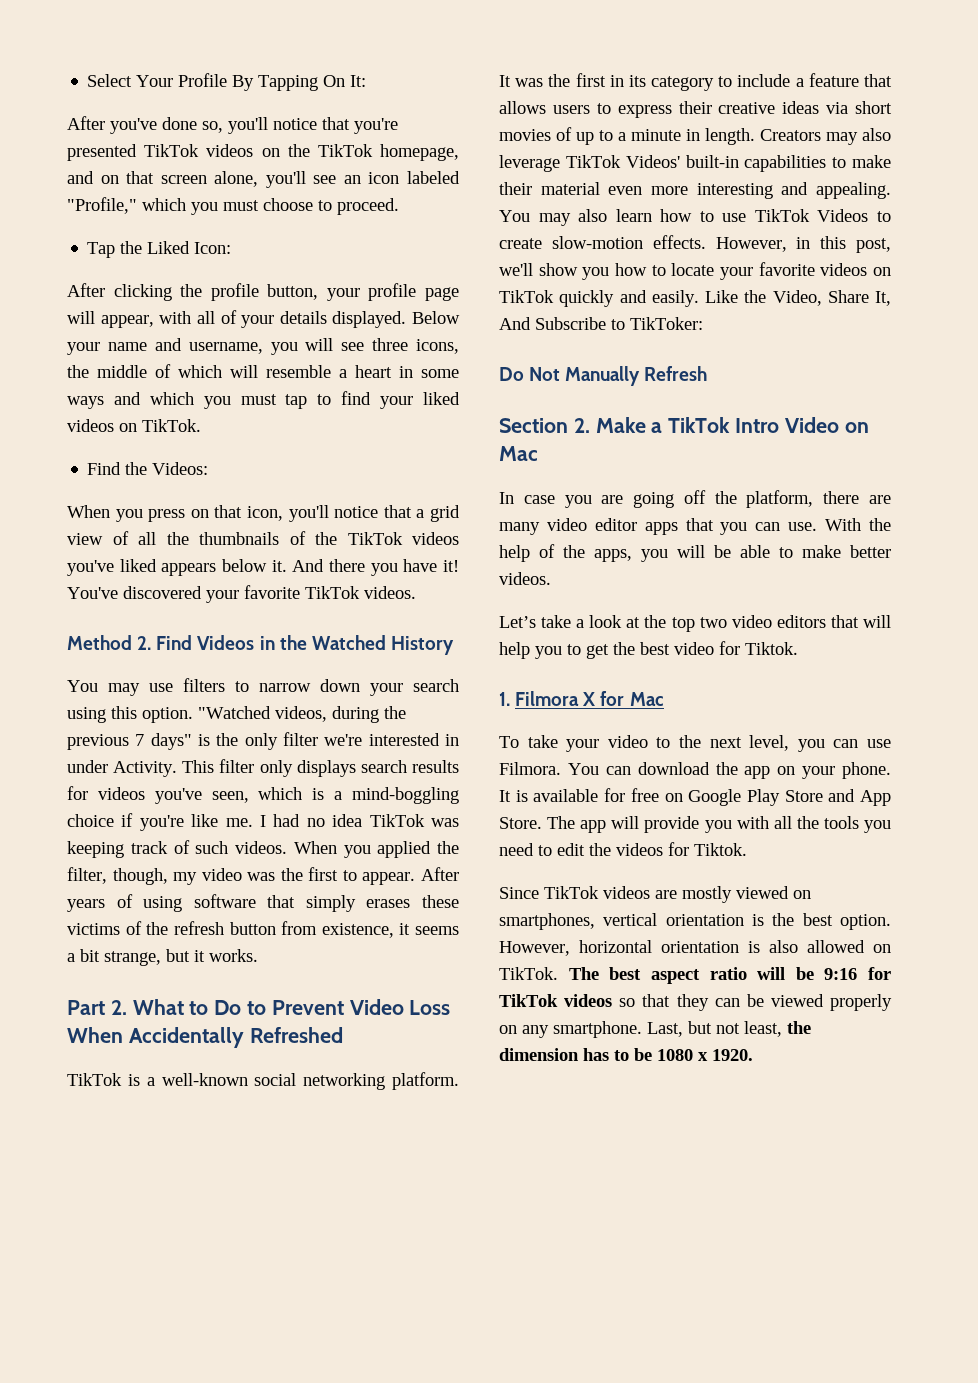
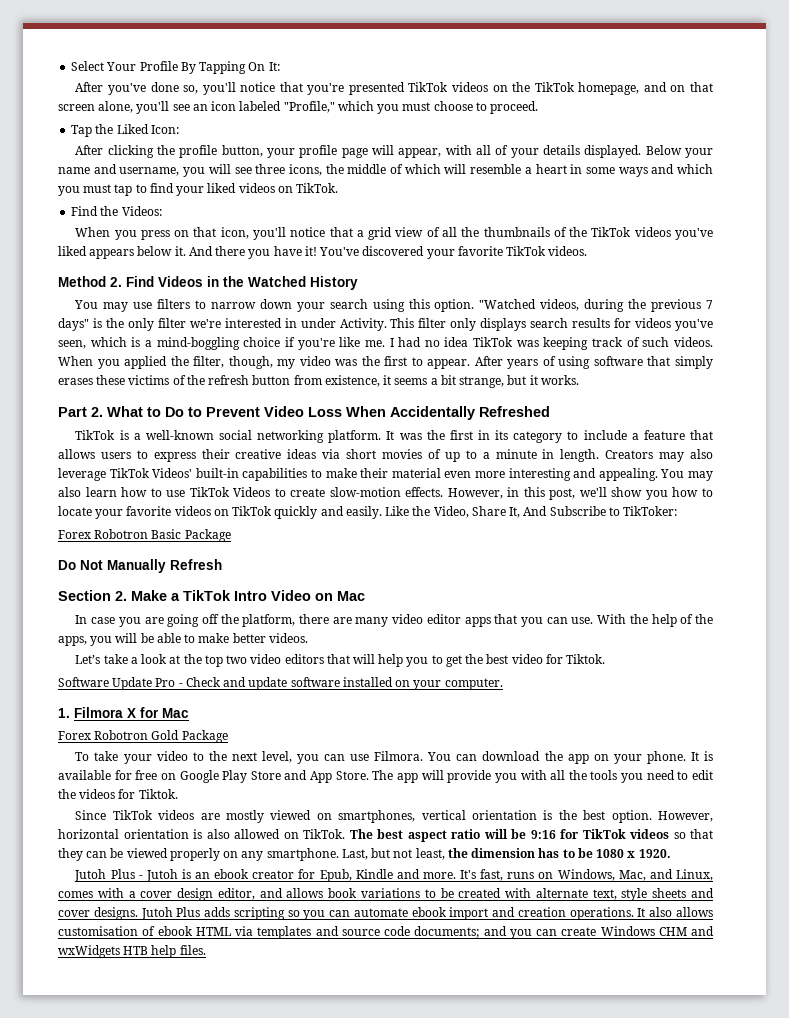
+ Forex Robotron Basic Package
+ Software Update Pro - Check and update software installed on your computer.
+ Forex Robotron Gold Package
+ Jutoh Plus - Jutoh is an ebook creator for Epub, Kindle and more. It's fast, runs on Windows, Mac, and Linux, comes with a cover design editor, and allows book variations to be created with alternate text, style sheets and cover designs. Jutoh Plus adds scripting so you can automate ebook import and creation operations. It also allows customisation of ebook HTML via templates and source code documents; and you can create Windows CHM and wxWidgets HTB help files.

